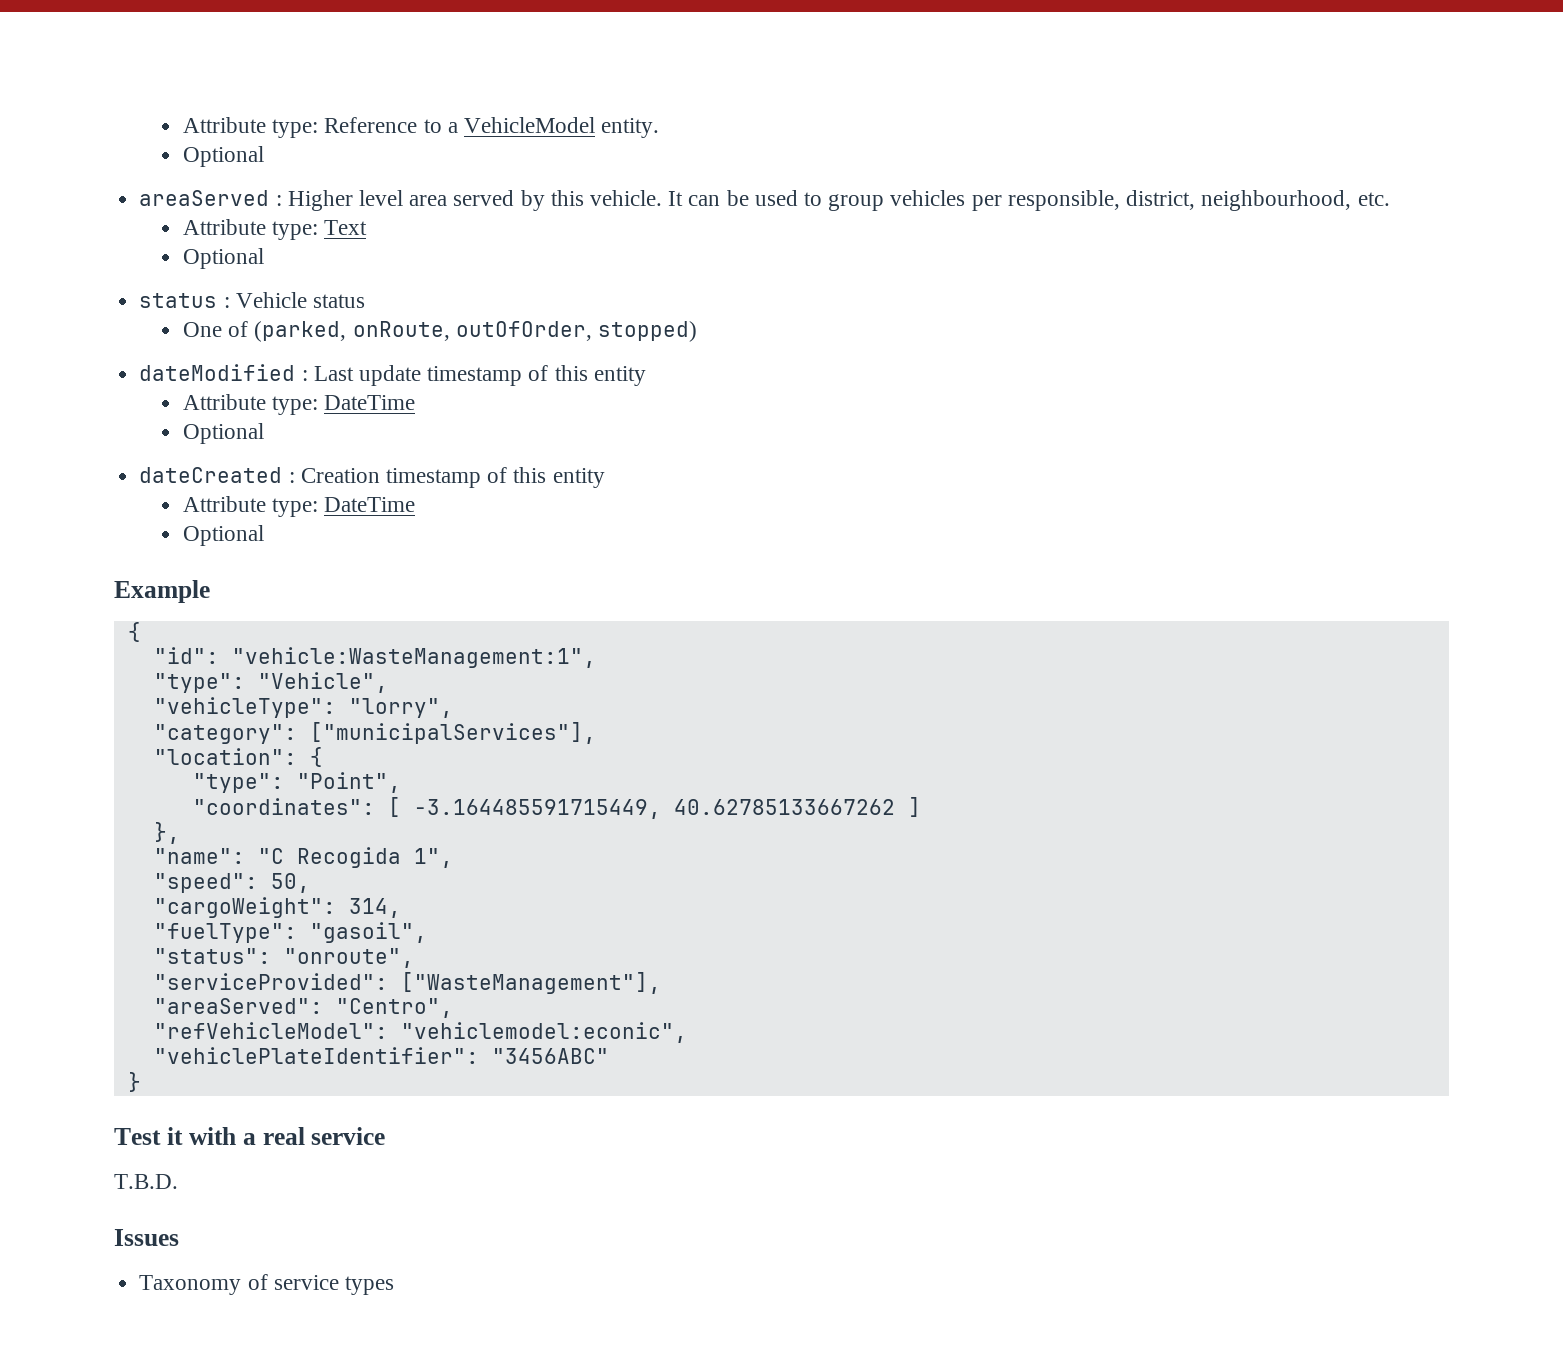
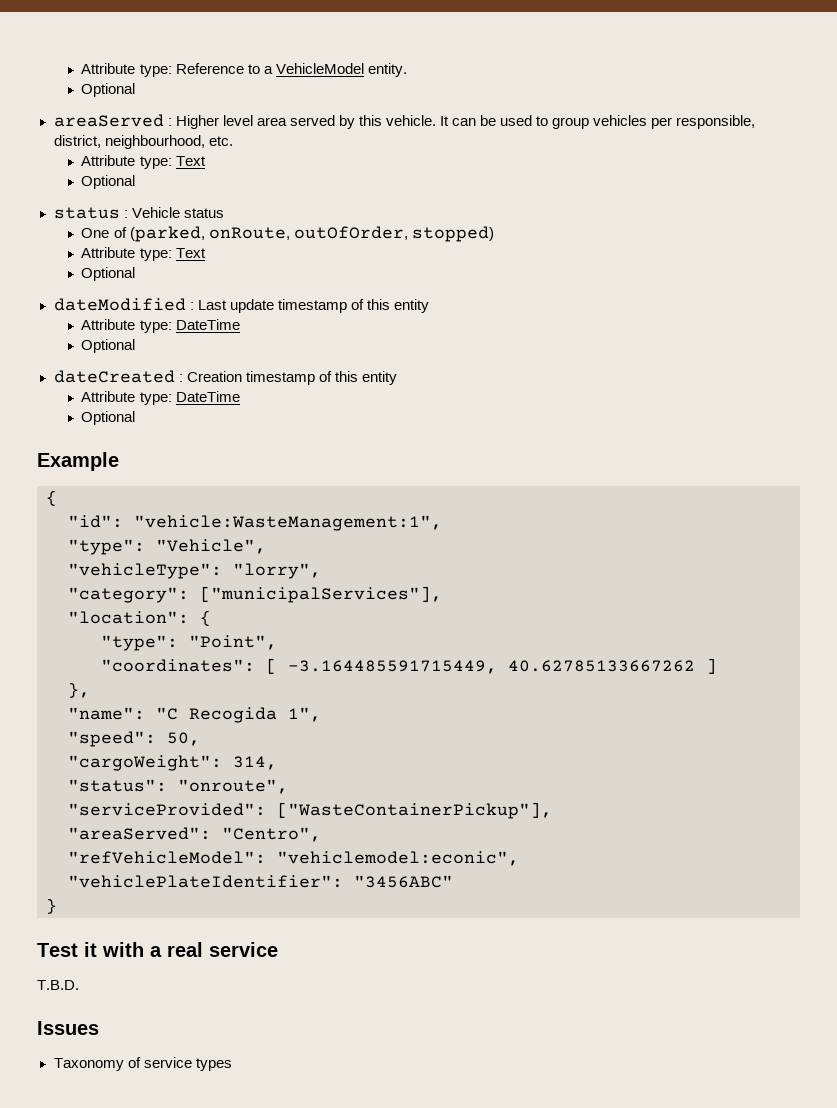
  One of (parked, onRoute, outOfOrder, stopped)
+ Attribute type: Text
+ Optional
- "fuelType": "gasoil",
- "serviceProvided": ["WasteManagement"],
+ "serviceProvided": ["WasteContainerPickup"],

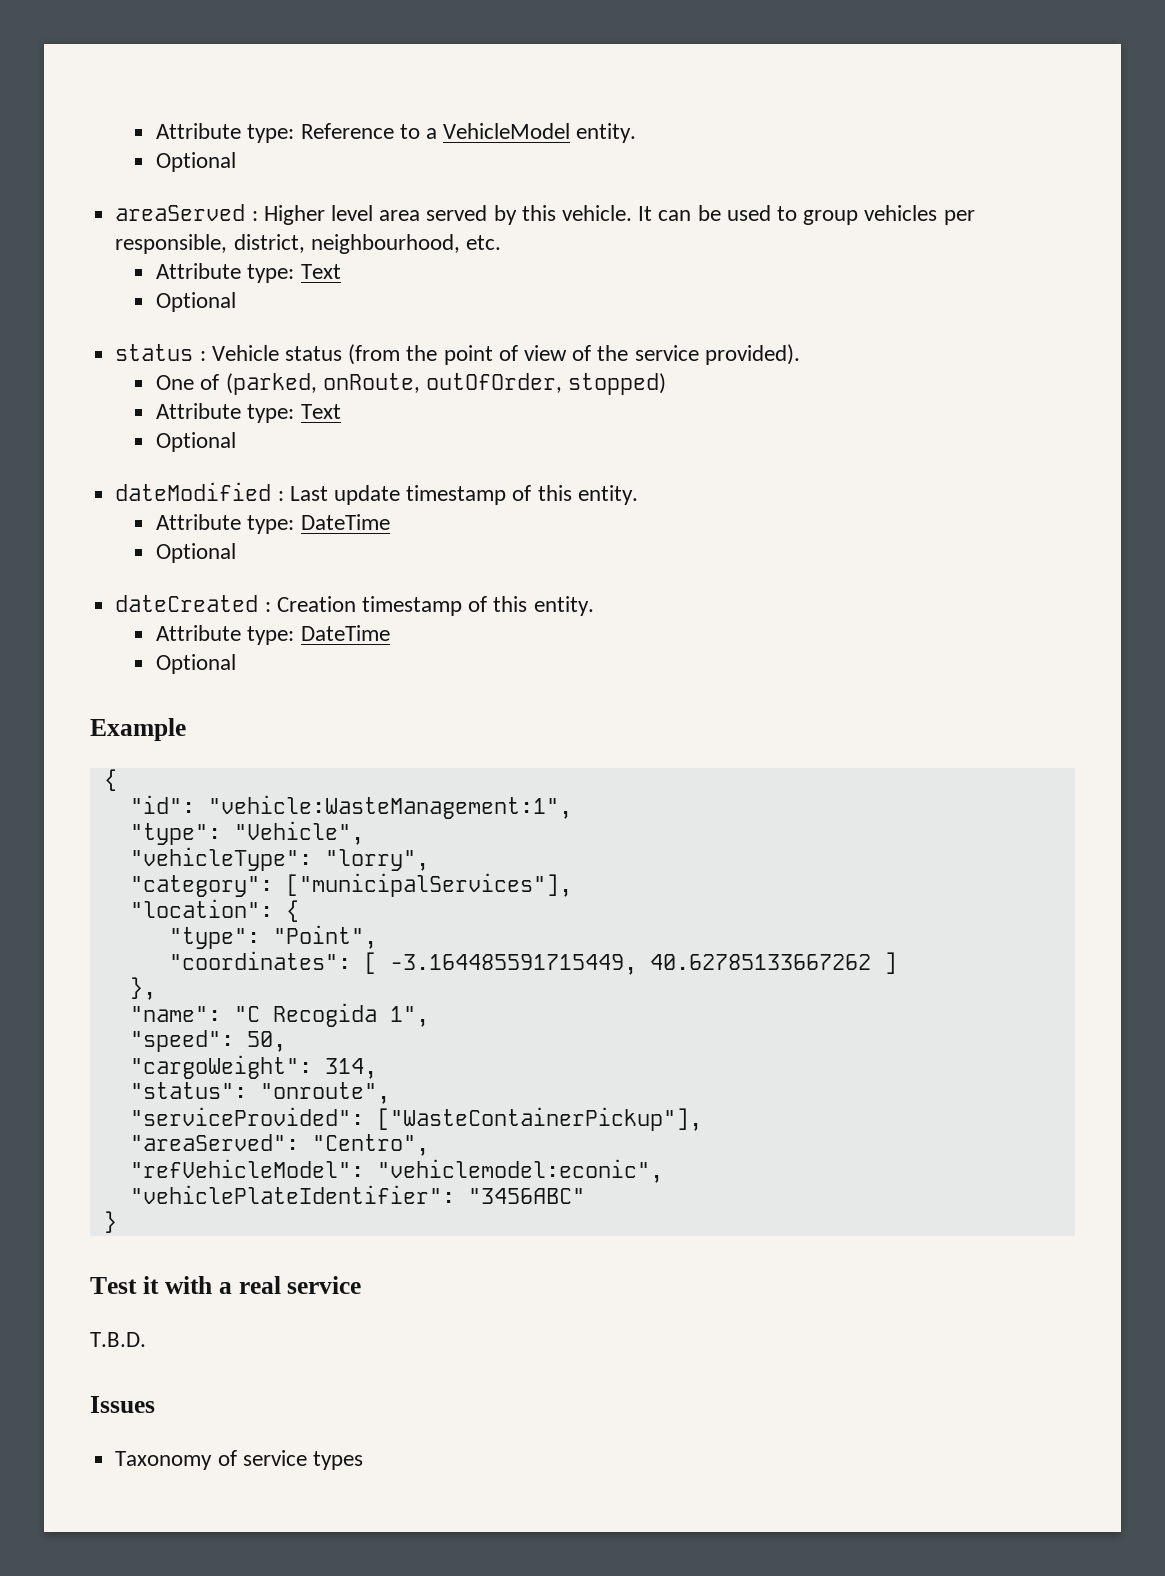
- status : Vehicle status
+ status : Vehicle status (from the point of view of the service provided).
- dateModified : Last update timestamp of this entity
+ dateModified : Last update timestamp of this entity.
- dateCreated : Creation timestamp of this entity
+ dateCreated : Creation timestamp of this entity.

